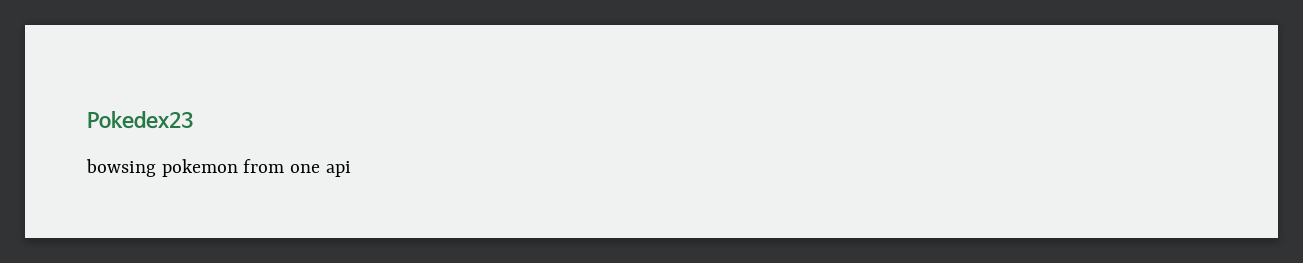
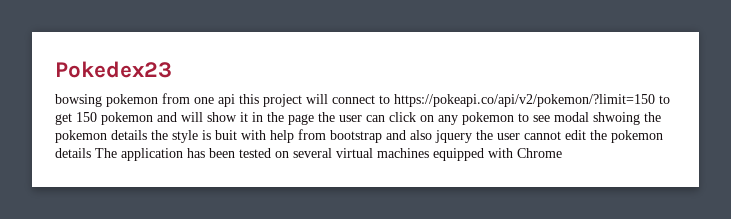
- bowsing pokemon from one api
+ bowsing pokemon from one api this project will connect to https://pokeapi.co/api/v2/pokemon/?limit=150 to get 150 pokemon and will show it in the page the user can click on any pokemon to see modal shwoing the pokemon details the style is buit with help from bootstrap and also jquery the user cannot edit the pokemon details The application has been tested on several virtual machines equipped with Chrome

